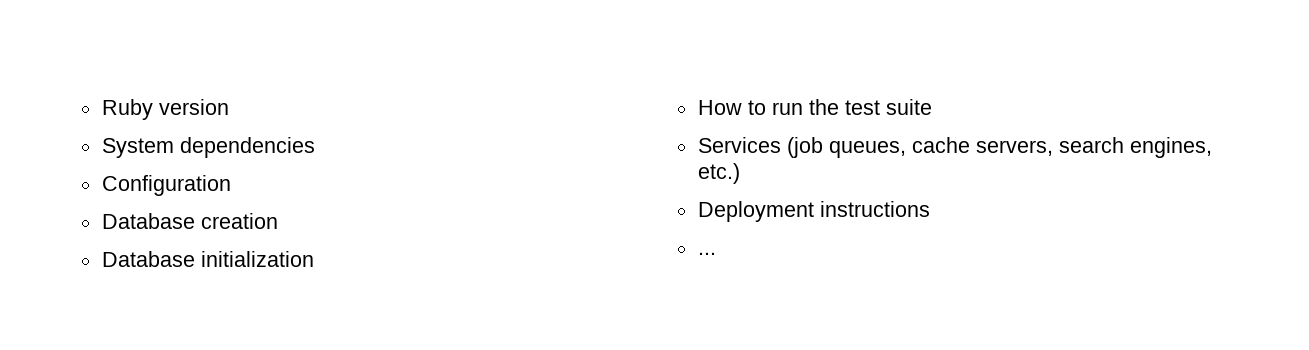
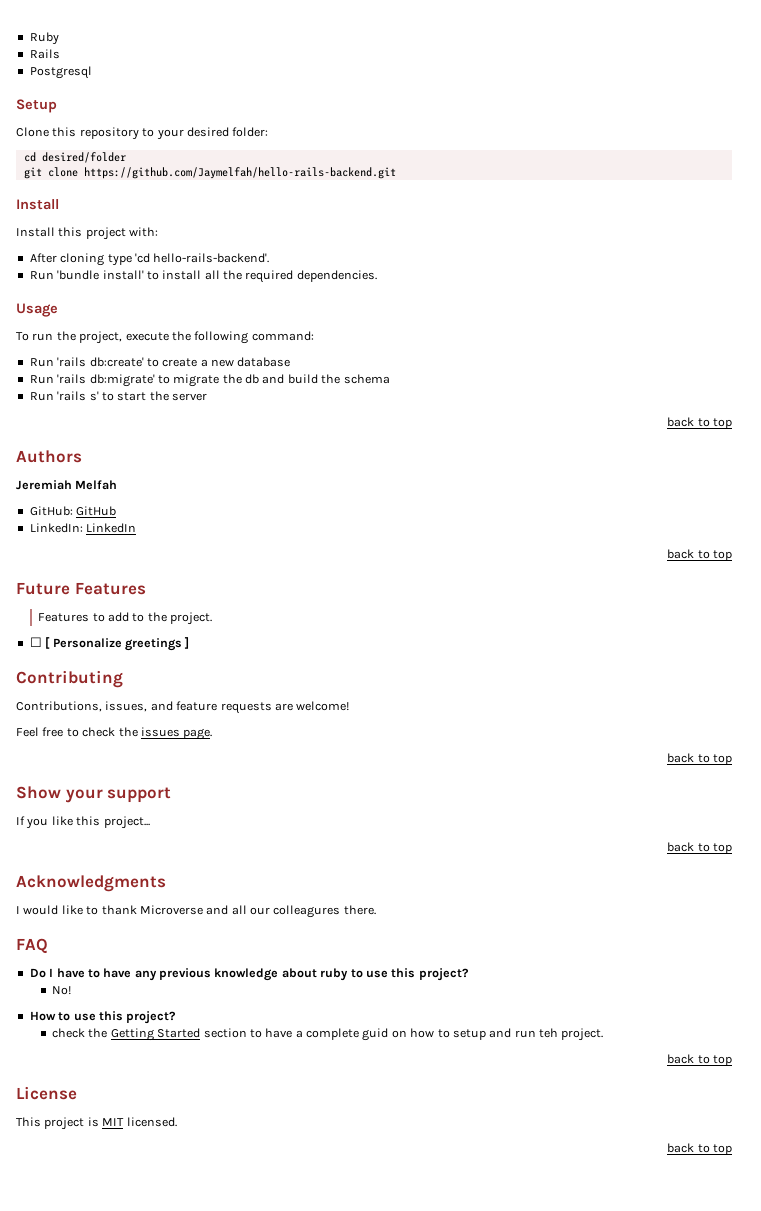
- Ruby version
- System dependencies
- Configuration
- Database creation
- Database initialization
- How to run the test suite
- Services (job queues, cache servers, search engines, etc.)
- Deployment instructions
- ...
+ Ruby
+ Rails
+ Postgresql
+ Setup
+ Clone this repository to your desired folder:
+ cd desired/folder
+ git clone https://github.com/Jaymelfah/hello-rails-backend.git
+ Install
+ Install this project with:
+ After cloning type 'cd hello-rails-backend'.
+ Run 'bundle install' to install all the required dependencies.
+ Usage
+ To run the project, execute the following command:
+ Run 'rails db:create' to create a new database
+ Run 'rails db:migrate' to migrate the db and build the schema
+ Run 'rails s' to start the server
+ back to top
+ Authors
+ Jeremiah Melfah
+ GitHub: GitHub
+ LinkedIn: LinkedIn
+ back to top
+ Future Features
+ Features to add to the project.
+ ☐ [ Personalize greetings ]
+ Contributing
+ Contributions, issues, and feature requests are welcome!
+ Feel free to check the issues page.
+ back to top
+ Show your support
+ If you like this project...
+ back to top
+ Acknowledgments
+ I would like to thank Microverse and all our colleagures there.
+ FAQ
+ Do I have to have any previous knowledge about ruby to use this project?
+ No!
+ How to use this project?
+ check the Getting Started section to have a complete guid on how to setup and run teh project.
+ back to top
+ License
+ This project is MIT licensed.
+ back to top

